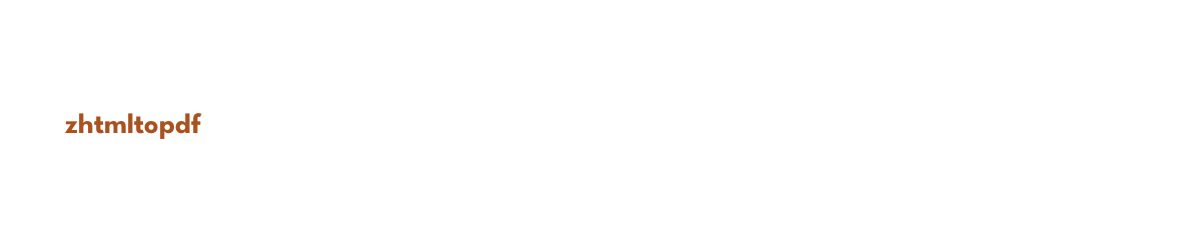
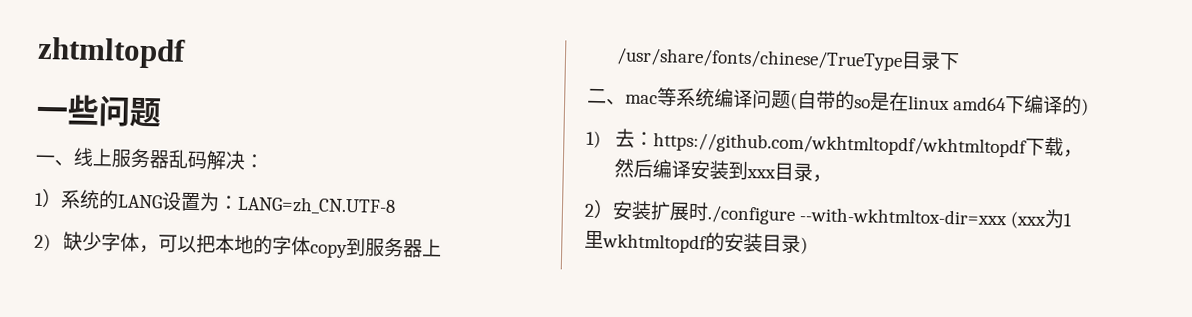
+ 一些问题
+ 一、线上服务器乱码解决：
+ 1）系统的LANG设置为：LANG=zh_CN.UTF-8
+ 2)缺少字体，可以把本地的字体copy到服务器上/usr/share/fonts/chinese/TrueType目录下
+ 二、mac等系统编译问题(自带的so是在linux amd64下编译的)
+ 1)去：https://github.com/wkhtmltopdf/wkhtmltopdf下载，然后编译安装到xxx目录，
+ 2）安装扩展时./configure --with-wkhtmltox-dir=xxx (xxx为1里wkhtmltopdf的安装目录)

